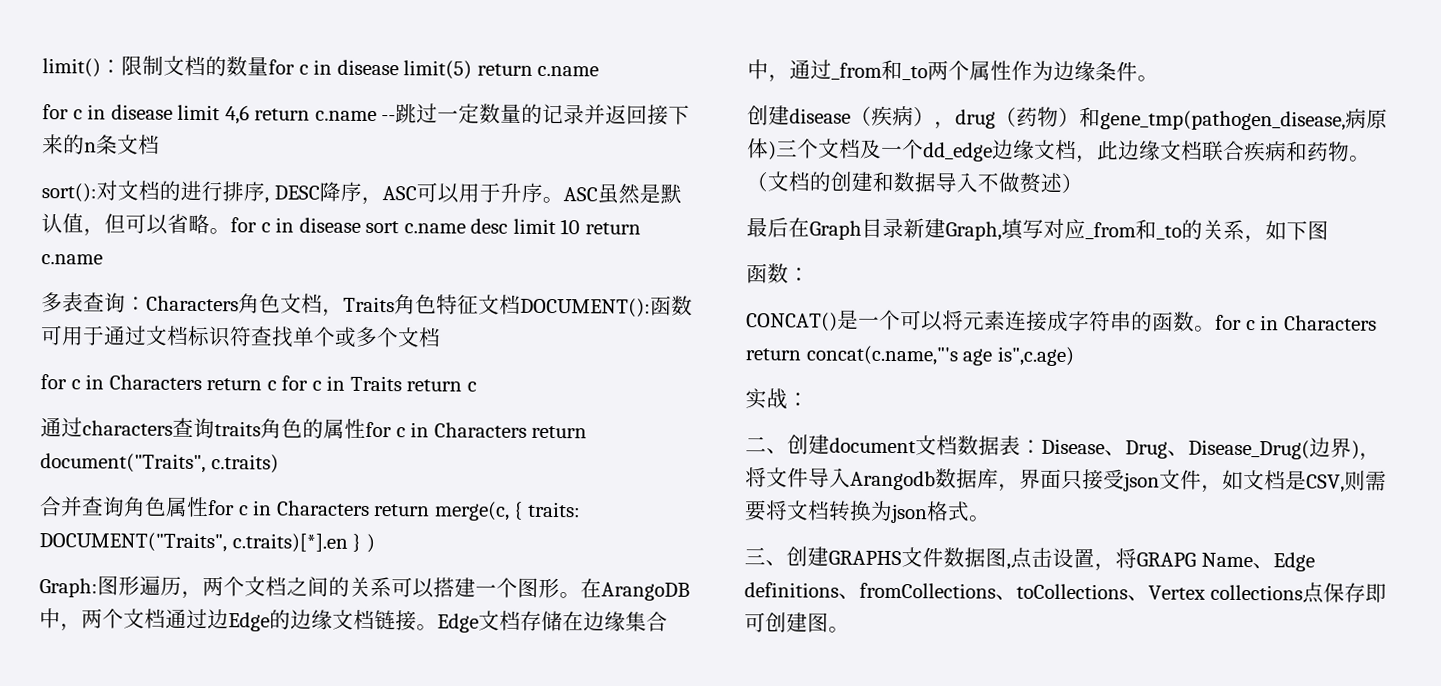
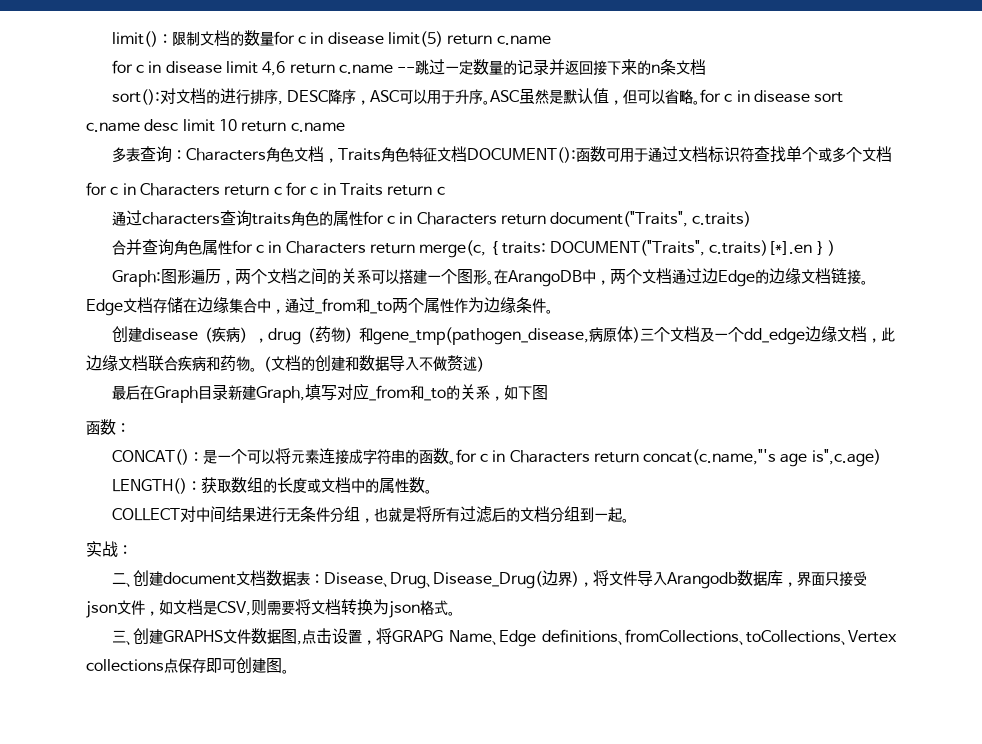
- CONCAT()是一个可以将元素连接成字符串的函数。for c in Characters return concat(c.name,"'s age is",c.age)
+ CONCAT()：是一个可以将元素连接成字符串的函数。for c in Characters return concat(c.name,"'s age is",c.age)
+ LENGTH()：获取数组的长度或文档中的属性数。
+ COLLECT对中间结果进行无条件分组，也就是将所有过滤后的文档分组到一起。

